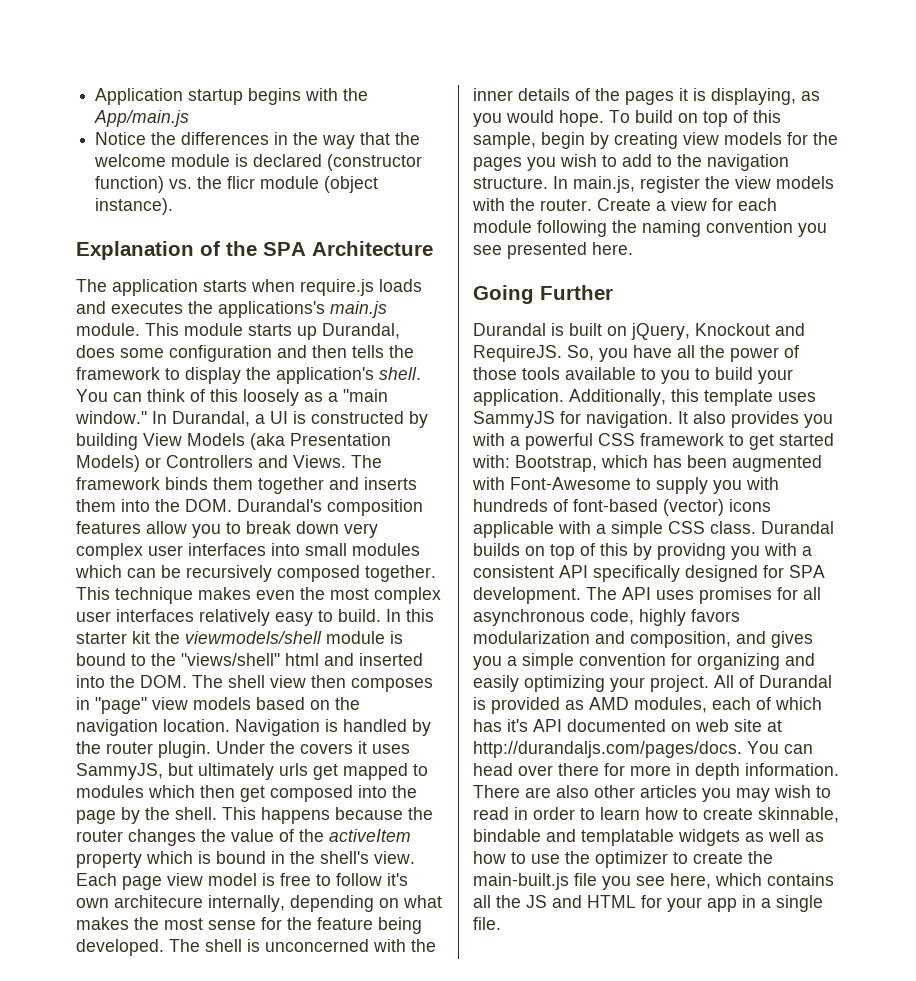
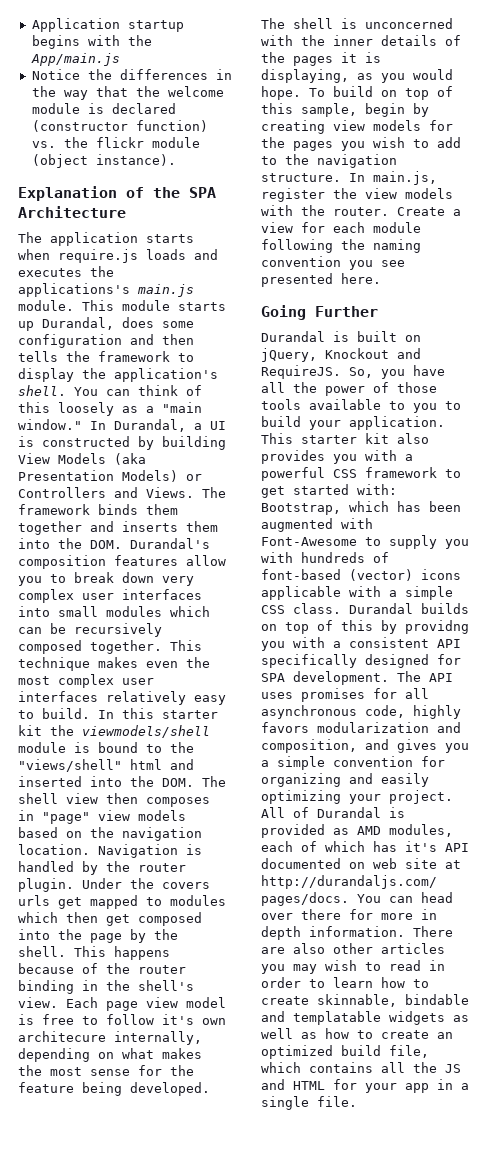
- Notice the differences in the way that the welcome module is declared (constructor function) vs. the flicr module (object instance).
+ Notice the differences in the way that the welcome module is declared (constructor function) vs. the flickr module (object instance).
- Under the covers it uses SammyJS, but ultimately urls get mapped to modules which then get composed into the page by the shell.
+ Under the covers urls get mapped to modules which then get composed into the page by the shell.
- This happens because the router changes the value of the activeItem property which is bound in the shell's view.
+ This happens because of the router binding in the shell's view.
- Additionally, this template uses SammyJS for navigation. It also provides you with a powerful CSS framework to get started with: Bootstrap, which has been augmented with Font-Awesome to supply you with hundreds of font-based (vector) icons applicable with a simple CSS class.
+ This starter kit also provides you with a powerful CSS framework to get started with: Bootstrap, which has been augmented with Font-Awesome to supply you with hundreds of font-based (vector) icons applicable with a simple CSS class.
- There are also other articles you may wish to read in order to learn how to create skinnable, bindable and templatable widgets as well as how to use the optimizer to create the main-built.js file you see here, which contains all the JS and HTML for your app in a single file.
+ There are also other articles you may wish to read in order to learn how to create skinnable, bindable and templatable widgets as well as how to create an optimized build file, which contains all the JS and HTML for your app in a single file.

